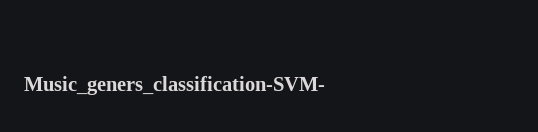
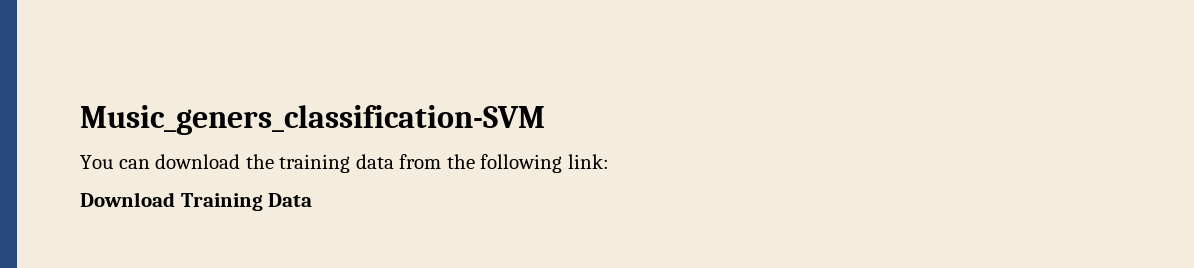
- Music_geners_classification-SVM-
+ Music_geners_classification-SVM
+ You can download the training data from the following link:
+ Download Training Data

